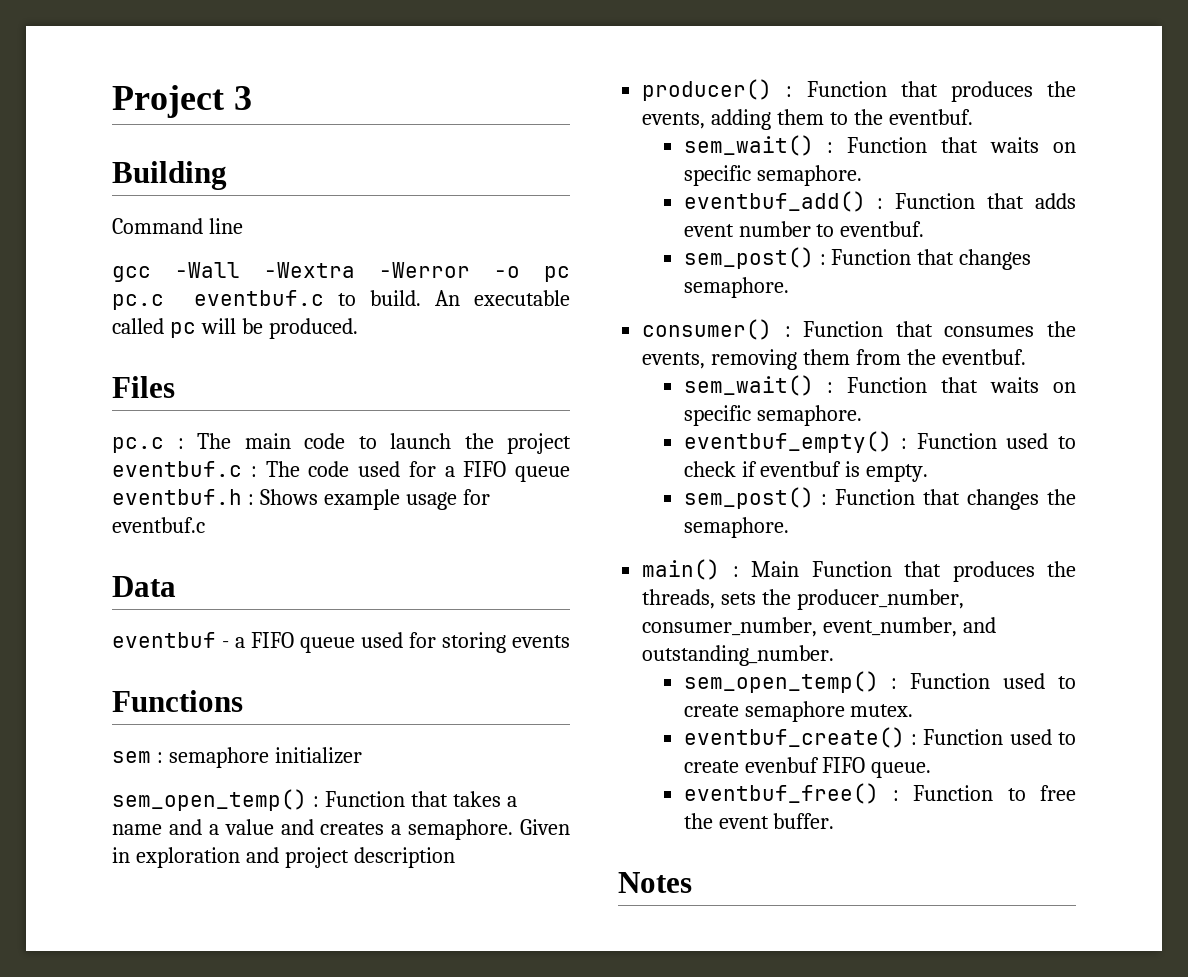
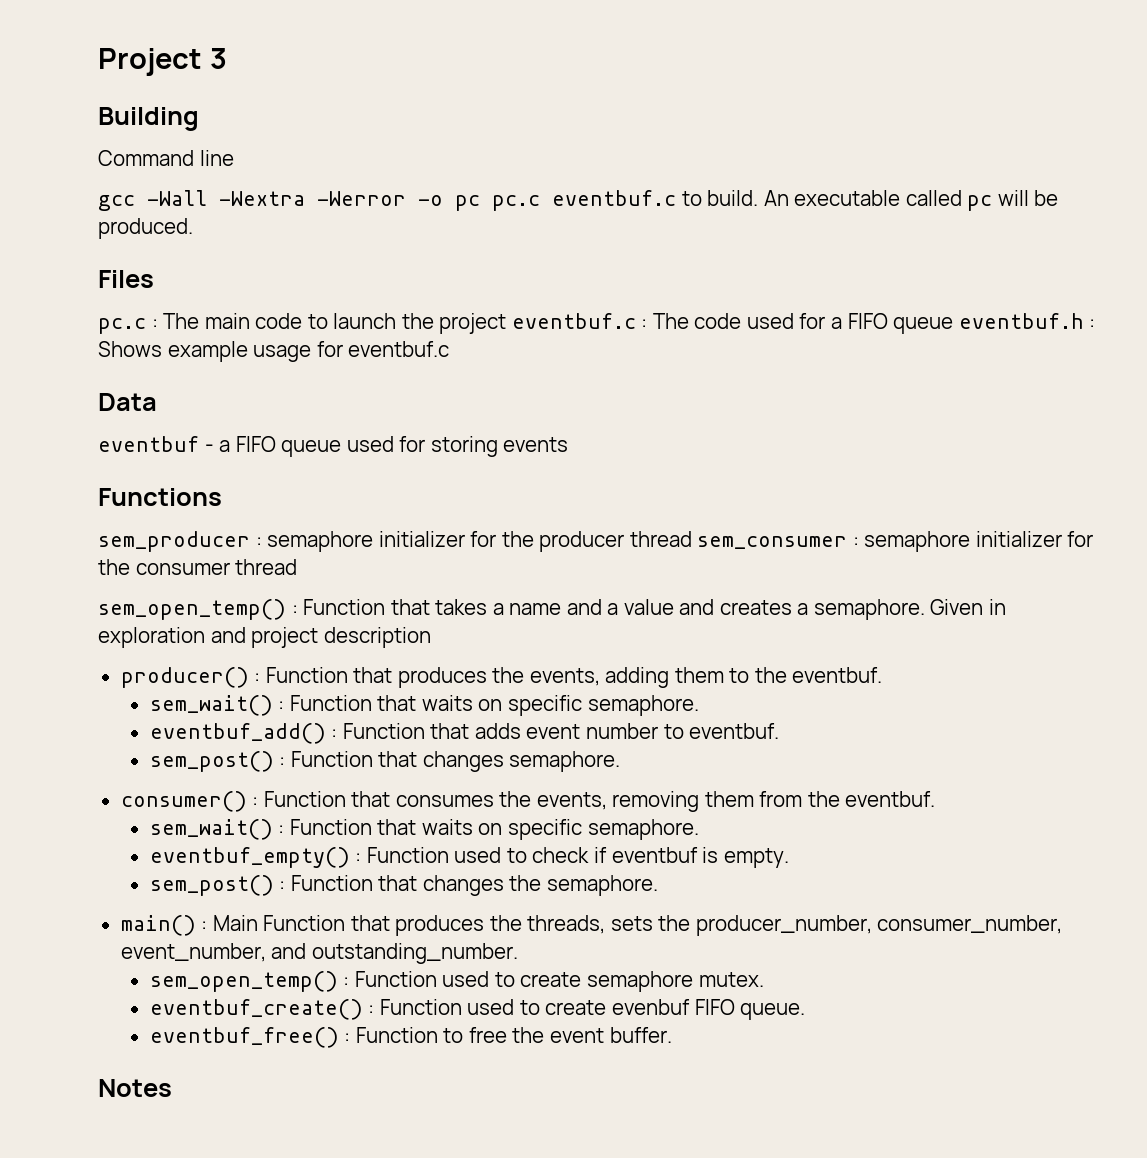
- sem : semaphore initializer
+ sem_producer : semaphore initializer for the producer thread sem_consumer : semaphore initializer for the consumer thread

